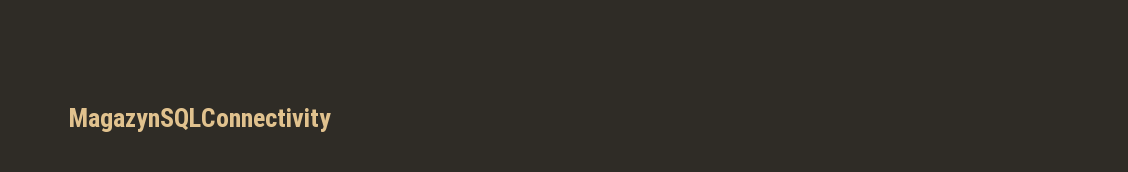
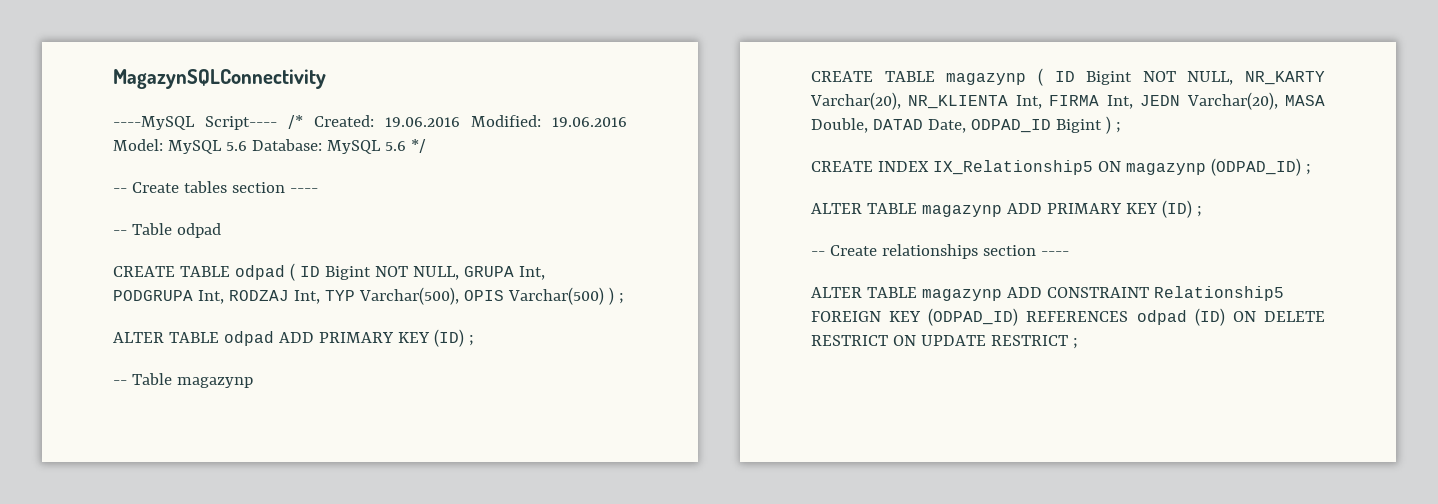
+ ----MySQL Script---- /* Created: 19.06.2016 Modified: 19.06.2016 Model: MySQL 5.6 Database: MySQL 5.6 */
+ -- Create tables section ----
+ -- Table odpad
+ CREATE TABLE odpad ( ID Bigint NOT NULL, GRUPA Int, PODGRUPA Int, RODZAJ Int, TYP Varchar(500), OPIS Varchar(500) ) ;
+ ALTER TABLE odpad ADD PRIMARY KEY (ID) ;
+ -- Table magazynp
+ CREATE TABLE magazynp ( ID Bigint NOT NULL, NR_KARTY Varchar(20), NR_KLIENTA Int, FIRMA Int, JEDN Varchar(20), MASA Double, DATAD Date, ODPAD_ID Bigint ) ;
+ CREATE INDEX IX_Relationship5 ON magazynp (ODPAD_ID) ;
+ ALTER TABLE magazynp ADD PRIMARY KEY (ID) ;
+ -- Create relationships section ----
+ ALTER TABLE magazynp ADD CONSTRAINT Relationship5 FOREIGN KEY (ODPAD_ID) REFERENCES odpad (ID) ON DELETE RESTRICT ON UPDATE RESTRICT ;

